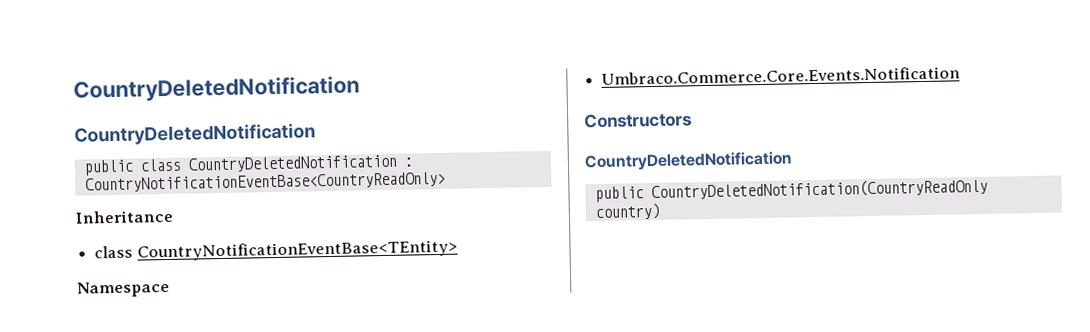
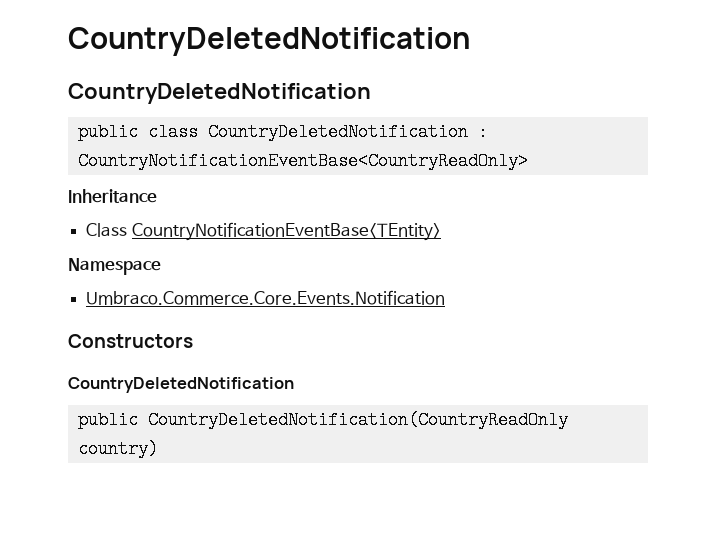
- class CountryNotificationEventBase<TEntity>
+ Class CountryNotificationEventBase<TEntity>

